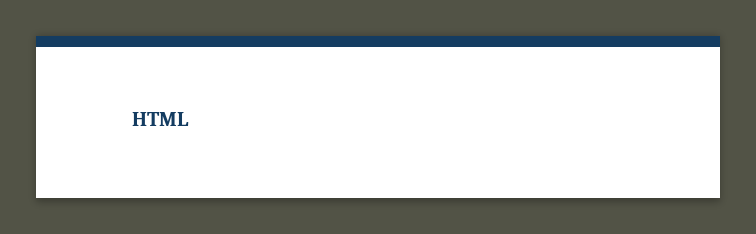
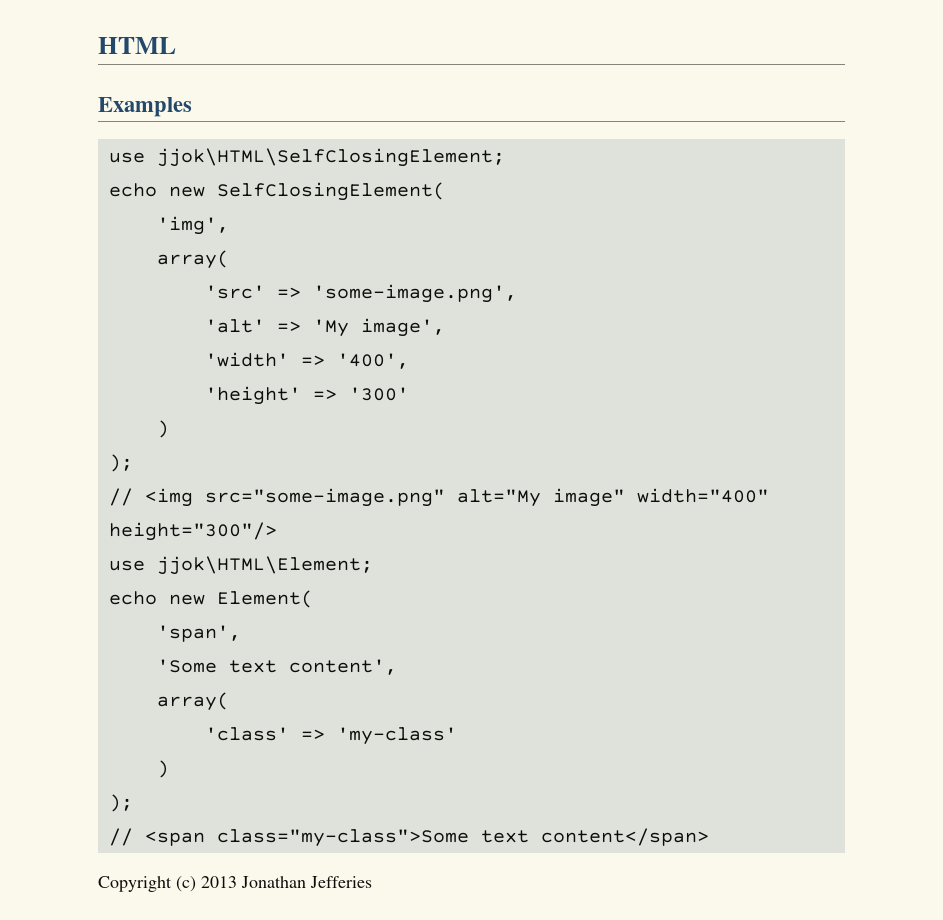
+ Examples
+ use jjok\HTML\SelfClosingElement;
+ echo new SelfClosingElement(
+ 'img',
+ array(
+ 'src' => 'some-image.png',
+ 'alt' => 'My image',
+ 'width' => '400',
+ 'height' => '300'
+ )
+ );
+ // <img src="some-image.png" alt="My image" width="400" height="300"/>
+ use jjok\HTML\Element;
+ echo new Element(
+ 'span',
+ 'Some text content',
+ array(
+ 'class' => 'my-class'
+ )
+ );
+ // <span class="my-class">Some text content</span>
+ Copyright (c) 2013 Jonathan Jefferies

